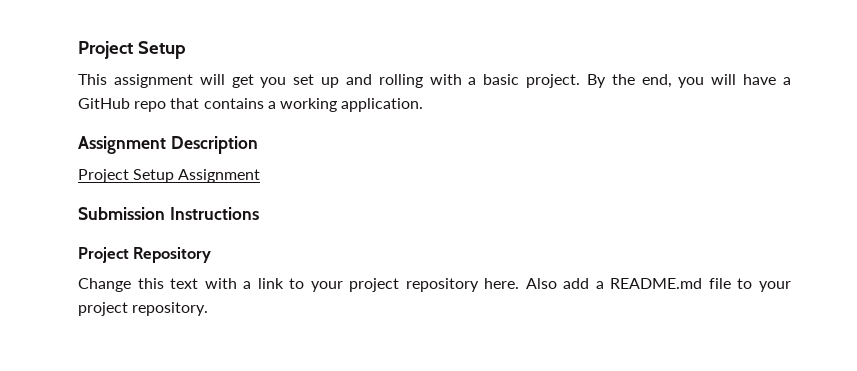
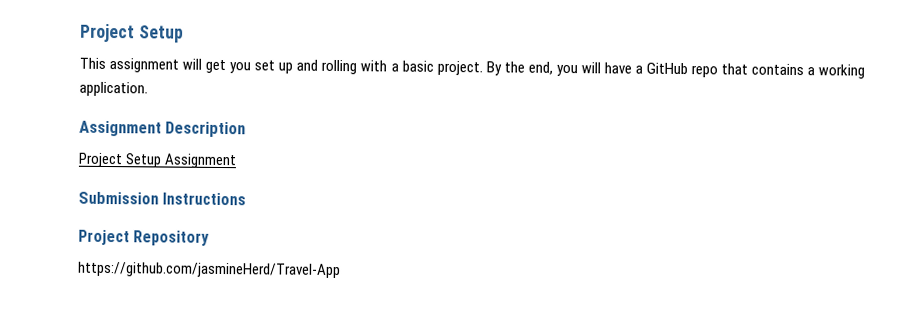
- Change this text with a link to your project repository here. Also add a README.md file to your project repository.
+ https://github.com/jasmineHerd/Travel-App

